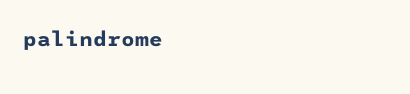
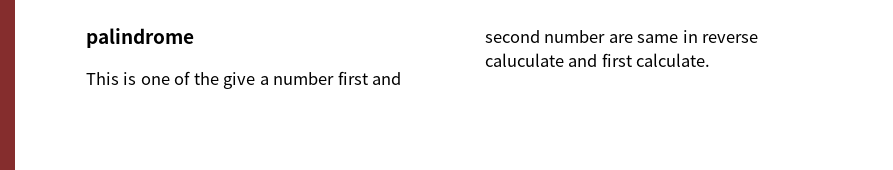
+ This is one of the give a number first and second number are same in reverse caluculate and first calculate.

